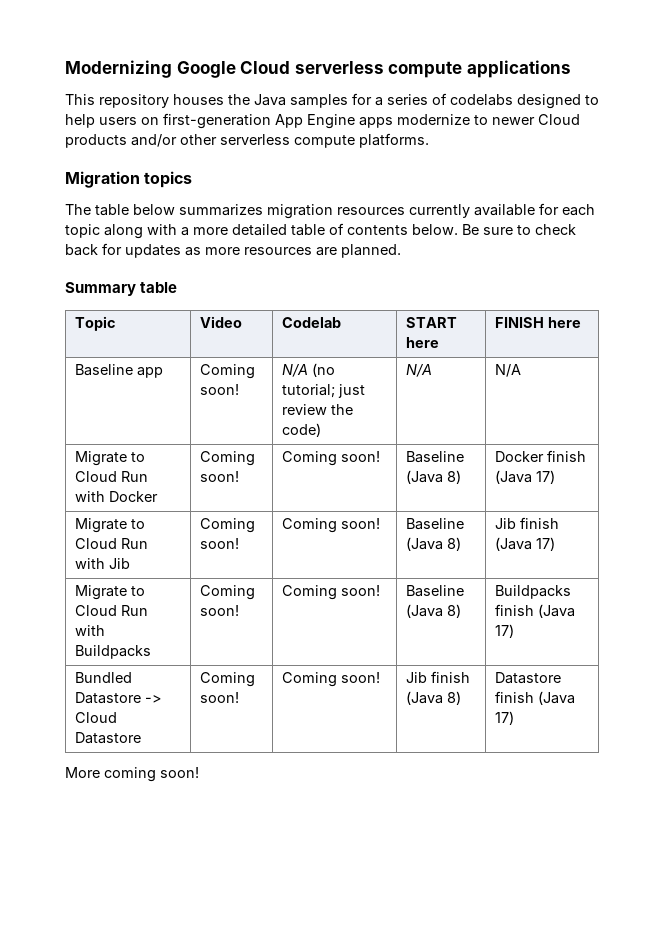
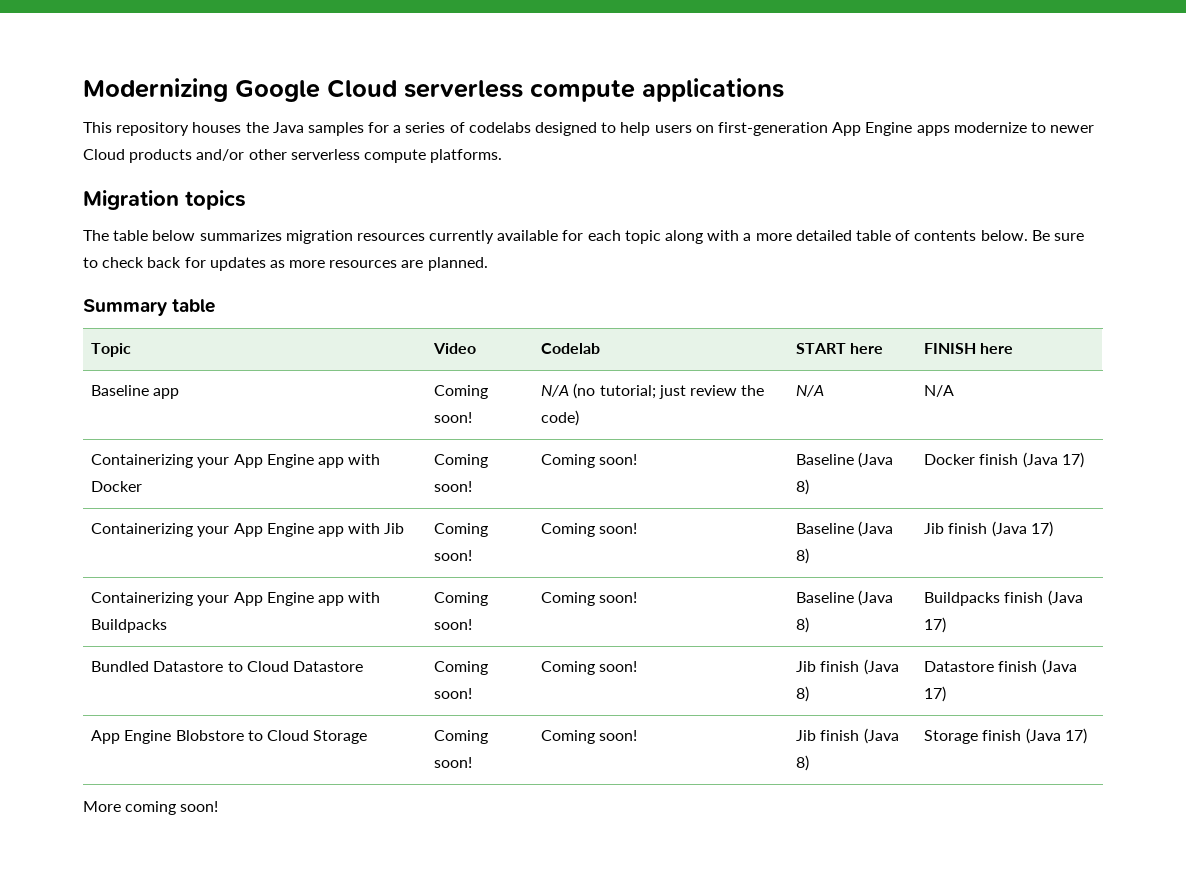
- Migrate to Cloud Run with Docker | Coming soon! | Coming soon! | Baseline (Java 8) | Docker finish (Java 17)
+ Containerizing your App Engine app with Docker | Coming soon! | Coming soon! | Baseline (Java 8) | Docker finish (Java 17)
- Migrate to Cloud Run with Jib | Coming soon! | Coming soon! | Baseline (Java 8) | Jib finish (Java 17)
+ Containerizing your App Engine app with Jib | Coming soon! | Coming soon! | Baseline (Java 8) | Jib finish (Java 17)
- Migrate to Cloud Run with Buildpacks | Coming soon! | Coming soon! | Baseline (Java 8) | Buildpacks finish (Java 17)
+ Containerizing your App Engine app with Buildpacks | Coming soon! | Coming soon! | Baseline (Java 8) | Buildpacks finish (Java 17)
- Bundled Datastore -> Cloud Datastore | Coming soon! | Coming soon! | Jib finish (Java 8) | Datastore finish (Java 17)
+ Bundled Datastore to Cloud Datastore | Coming soon! | Coming soon! | Jib finish (Java 8) | Datastore finish (Java 17)
+ App Engine Blobstore to Cloud Storage | Coming soon! | Coming soon! | Jib finish (Java 8) | Storage finish (Java 17)

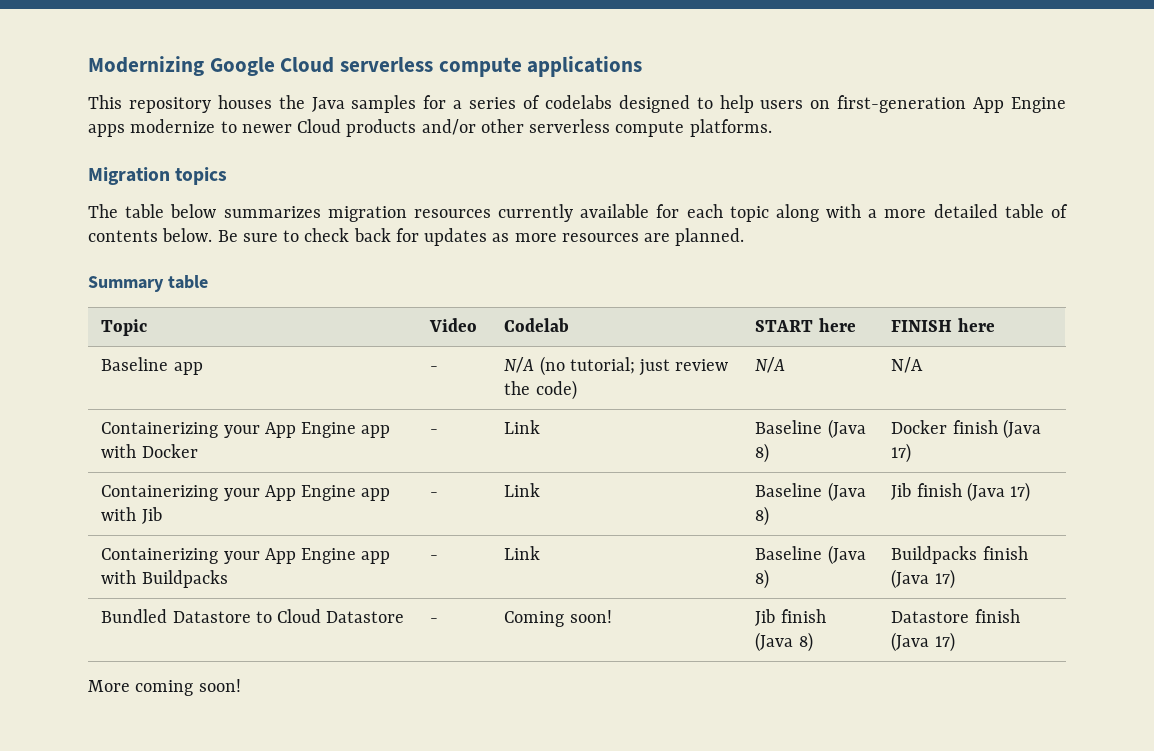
- Baseline app | Coming soon! | N/A (no tutorial; just review the code) | N/A | N/A
+ Baseline app | - | N/A (no tutorial; just review the code) | N/A | N/A
- Containerizing your App Engine app with Docker | Coming soon! | Coming soon! | Baseline (Java 8) | Docker finish (Java 17)
+ Containerizing your App Engine app with Docker | - | Link | Baseline (Java 8) | Docker finish (Java 17)
- Containerizing your App Engine app with Jib | Coming soon! | Coming soon! | Baseline (Java 8) | Jib finish (Java 17)
+ Containerizing your App Engine app with Jib | - | Link | Baseline (Java 8) | Jib finish (Java 17)
- Containerizing your App Engine app with Buildpacks | Coming soon! | Coming soon! | Baseline (Java 8) | Buildpacks finish (Java 17)
+ Containerizing your App Engine app with Buildpacks | - | Link | Baseline (Java 8) | Buildpacks finish (Java 17)
- Bundled Datastore to Cloud Datastore | Coming soon! | Coming soon! | Jib finish (Java 8) | Datastore finish (Java 17)
+ Bundled Datastore to Cloud Datastore | - | Coming soon! | Jib finish (Java 8) | Datastore finish (Java 17)
- App Engine Blobstore to Cloud Storage | Coming soon! | Coming soon! | Jib finish (Java 8) | Storage finish (Java 17)

